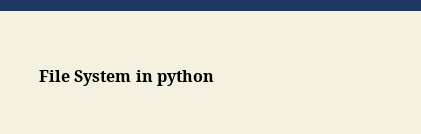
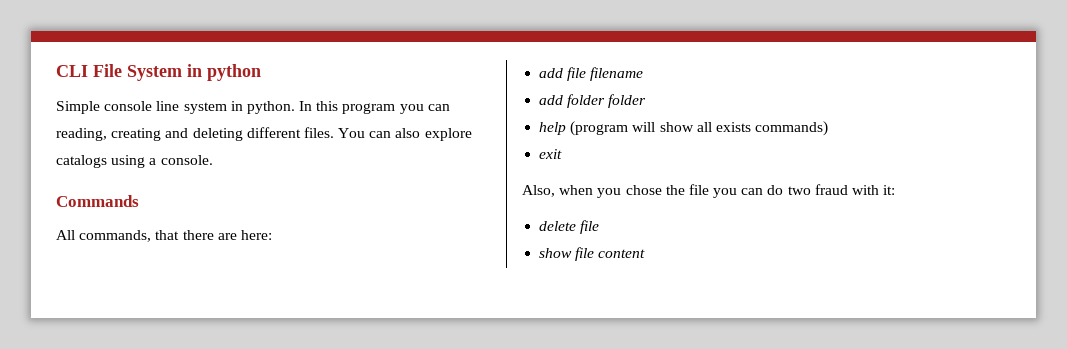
- File System in python
+ CLI File System in python
+ Simple console line system in python. In this program you can reading, creating and deleting different files. You can also explore catalogs using a console.
+ Commands
+ All commands, that there are here:
+ add file filename
+ add folder folder
+ help (program will show all exists commands)
+ exit
+ Also, when you chose the file you can do two fraud with it:
+ delete file
+ show file content

